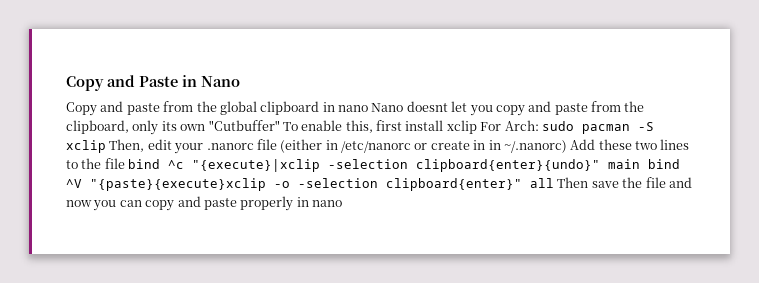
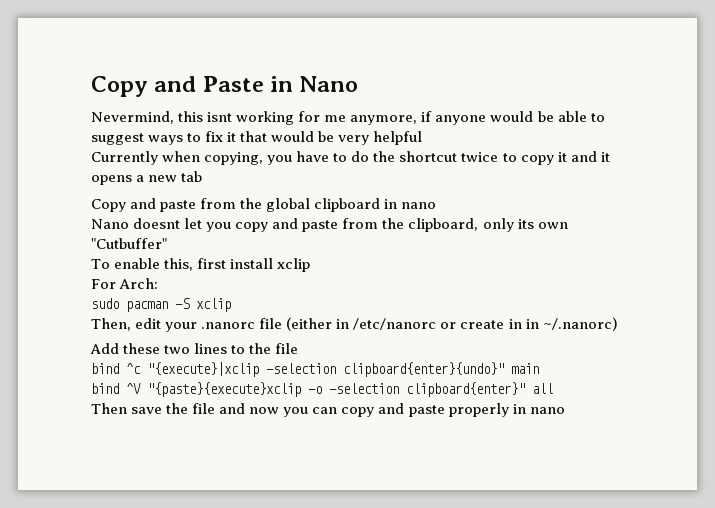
+ Nevermind, this isnt working for me anymore, if anyone would be able to suggest ways to fix it that would be very helpful
+ Currently when copying, you have to do the shortcut twice to copy it and it opens a new tab
- Copy and paste from the global clipboard in nano Nano doesnt let you copy and paste from the clipboard, only its own "Cutbuffer" To enable this, first install xclip For Arch: sudo pacman -S xclip Then, edit your .nanorc file (either in /etc/nanorc or create in in ~/.nanorc) Add these two lines to the file bind ^c "{execute}|xclip -selection clipboard{enter}{undo}" main bind ^V "{paste}{execute}xclip -o -selection clipboard{enter}" all Then save the file and now you can copy and paste properly in nano
+ Copy and paste from the global clipboard in nano
+ Nano doesnt let you copy and paste from the clipboard, only its own "Cutbuffer"
+ To enable this, first install xclip
+ For Arch:
+ sudo pacman -S xclip
+ Then, edit your .nanorc file (either in /etc/nanorc or create in in ~/.nanorc)
+ Add these two lines to the file
+ bind ^c "{execute}|xclip -selection clipboard{enter}{undo}" main
+ bind ^V "{paste}{execute}xclip -o -selection clipboard{enter}" all
+ Then save the file and now you can copy and paste properly in nano

